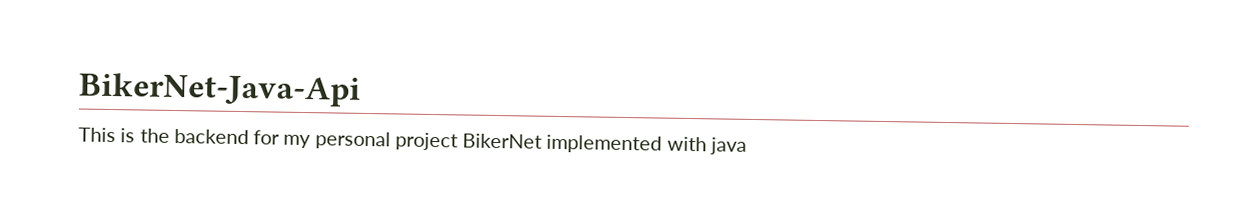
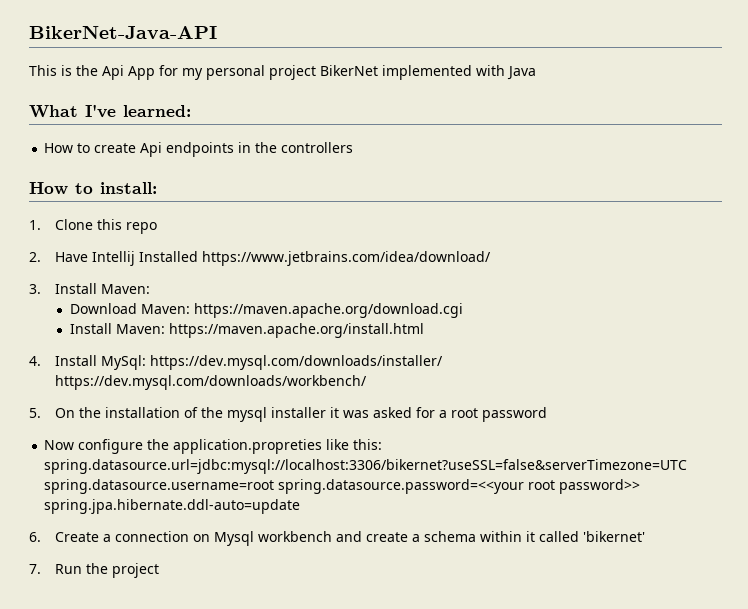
- BikerNet-Java-Api
+ BikerNet-Java-API
- This is the backend for my personal project BikerNet implemented with java
+ This is the Api App for my personal project BikerNet implemented with Java
+ What I've learned:
+ How to create Api endpoints in the controllers
+ How to install:
+ 1. Clone this repo
+ 2. Have Intellij Installed https://www.jetbrains.com/idea/download/
+ 3. Install Maven:
+ Download Maven: https://maven.apache.org/download.cgi
+ Install Maven: https://maven.apache.org/install.html
+ 4. Install MySql: https://dev.mysql.com/downloads/installer/ https://dev.mysql.com/downloads/workbench/
+ 5. On the installation of the mysql installer it was asked for a root password
+ Now configure the application.propreties like this: spring.datasource.url=jdbc:mysql://localhost:3306/bikernet?useSSL=false&serverTimezone=UTC spring.datasource.username=root spring.datasource.password=<<your root password>> spring.jpa.hibernate.ddl-auto=update
+ 6. Create a connection on Mysql workbench and create a schema within it called 'bikernet'
+ 7. Run the project

